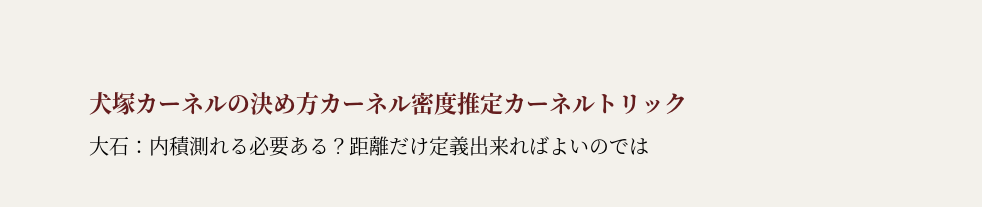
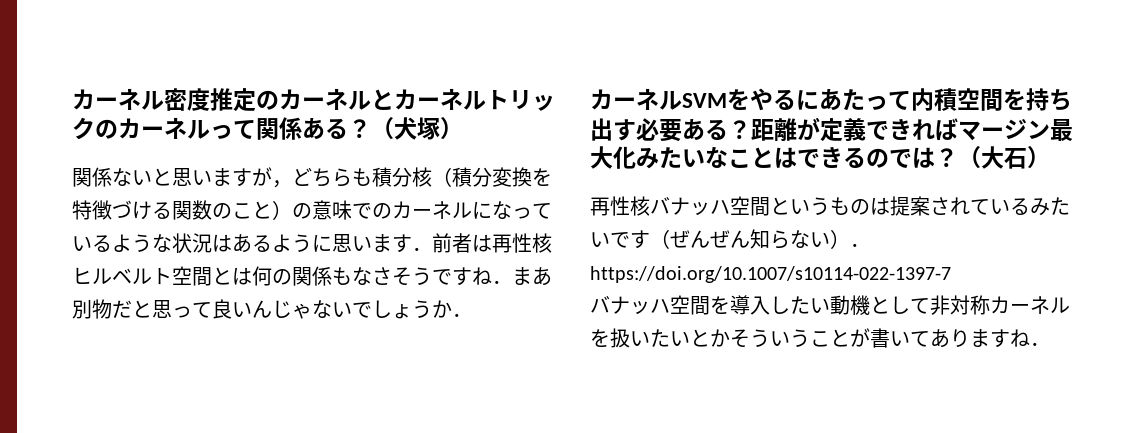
- 犬塚カーネルの決め方カーネル密度推定カーネルトリック
- 大石：内積測れる必要ある？距離だけ定義出来ればよいのでは
+ カーネル密度推定のカーネルとカーネルトリックのカーネルって関係ある？（犬塚）
+ 関係ないと思いますが，どちらも積分核（積分変換を特徴づける関数のこと）の意味でのカーネルになっているような状況はあるように思います．前者は再性核ヒルベルト空間とは何の関係もなさそうですね．まあ別物だと思って良いんじゃないでしょうか．
+ カーネルSVMをやるにあたって内積空間を持ち出す必要ある？距離が定義できればマージン最大化みたいなことはできるのでは？（大石）
+ 再性核バナッハ空間というものは提案されているみたいです（ぜんぜん知らない）．https://doi.org/10.1007/s10114-022-1397-7
+ バナッハ空間を導入したい動機として非対称カーネルを扱いたいとかそういうことが書いてありますね．

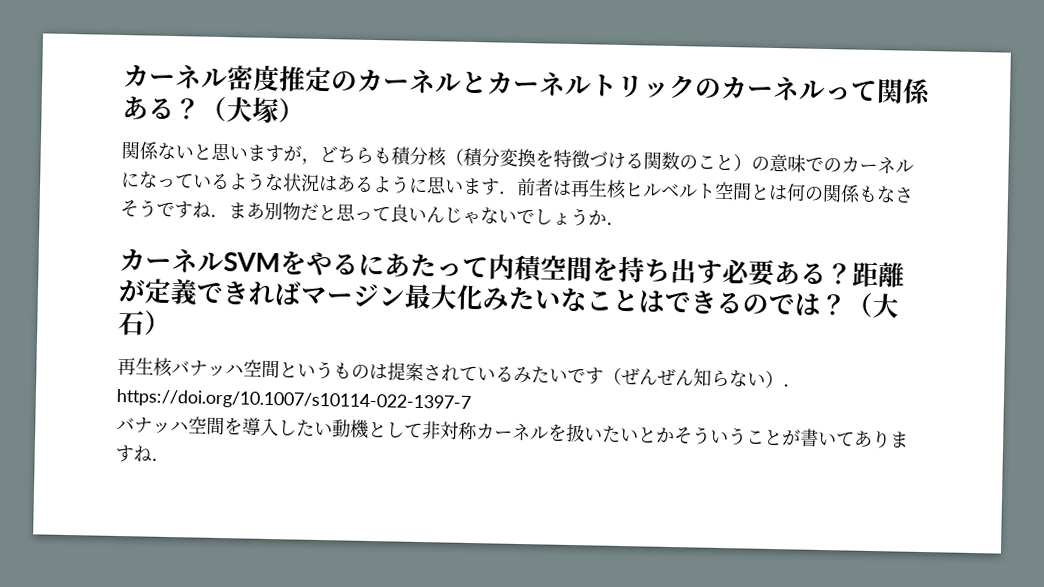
- 関係ないと思いますが，どちらも積分核（積分変換を特徴づける関数のこと）の意味でのカーネルになっているような状況はあるように思います．前者は再性核ヒルベルト空間とは何の関係もなさそうですね．まあ別物だと思って良いんじゃないでしょうか．
+ 関係ないと思いますが，どちらも積分核（積分変換を特徴づける関数のこと）の意味でのカーネルになっているような状況はあるように思います．前者は再生核ヒルベルト空間とは何の関係もなさそうですね．まあ別物だと思って良いんじゃないでしょうか．
- 再性核バナッハ空間というものは提案されているみたいです（ぜんぜん知らない）．https://doi.org/10.1007/s10114-022-1397-7
+ 再生核バナッハ空間というものは提案されているみたいです（ぜんぜん知らない）．https://doi.org/10.1007/s10114-022-1397-7

